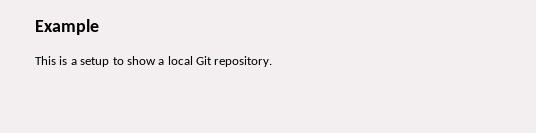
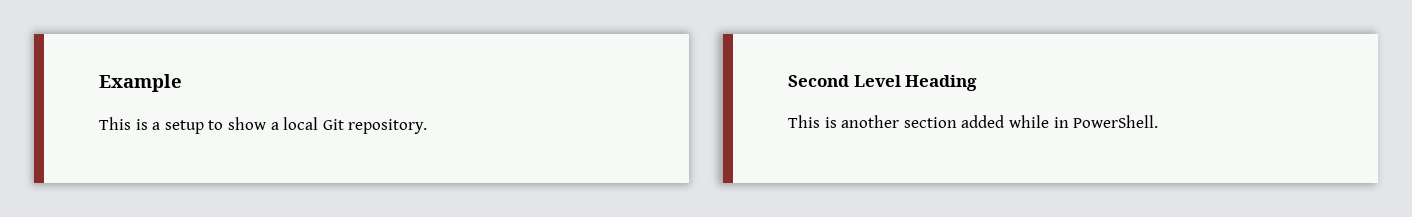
+ Second Level Heading
+ This is another section added while in PowerShell.

